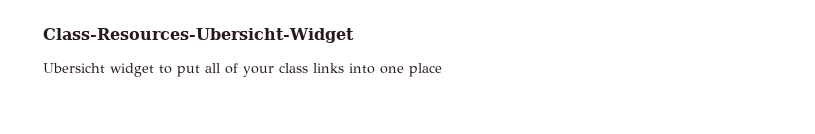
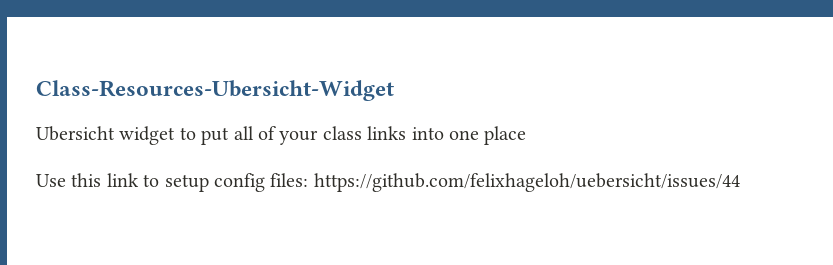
+ Use this link to setup config files: https://github.com/felixhageloh/uebersicht/issues/44

